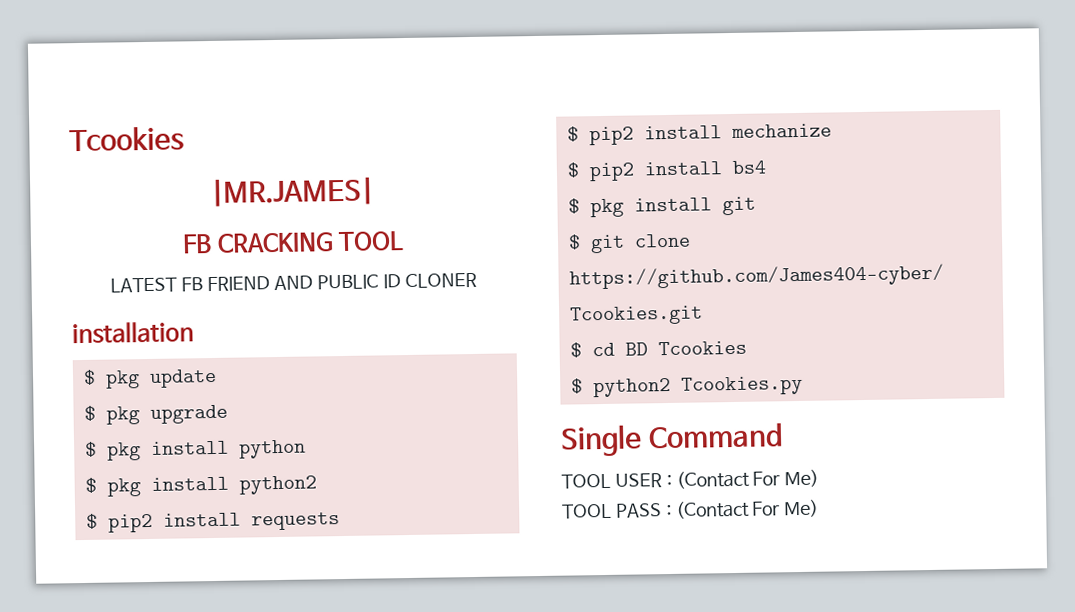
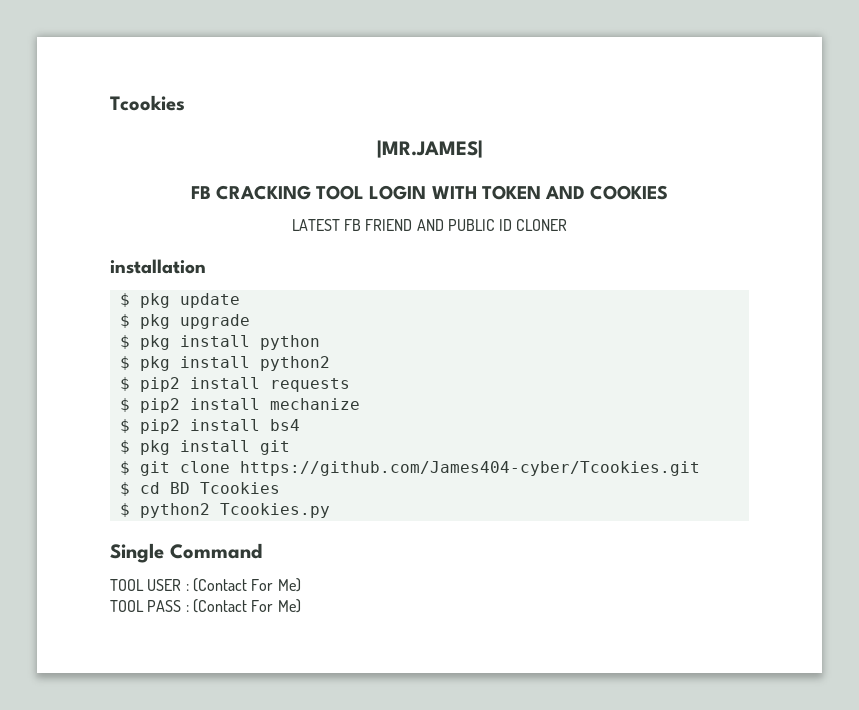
- FB CRACKING TOOL
+ FB CRACKING TOOL LOGIN WITH TOKEN AND COOKIES

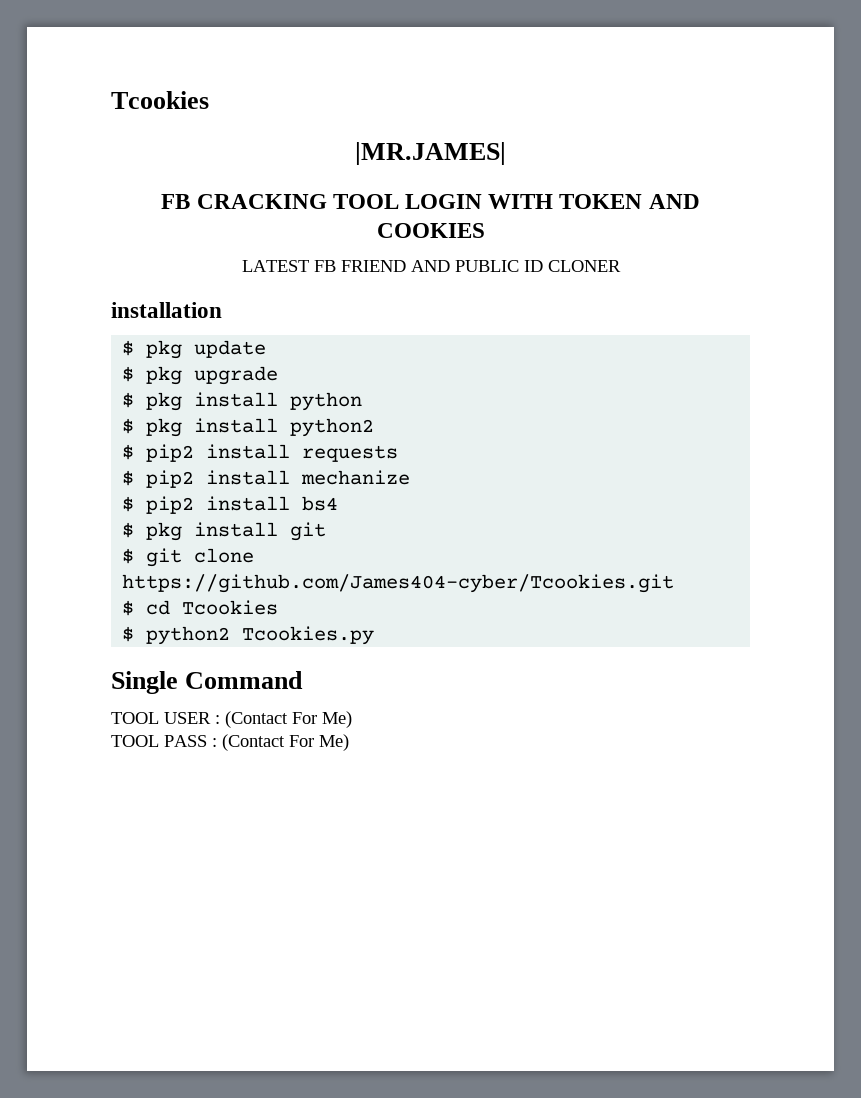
- $ cd BD Tcookies
+ $ cd Tcookies

